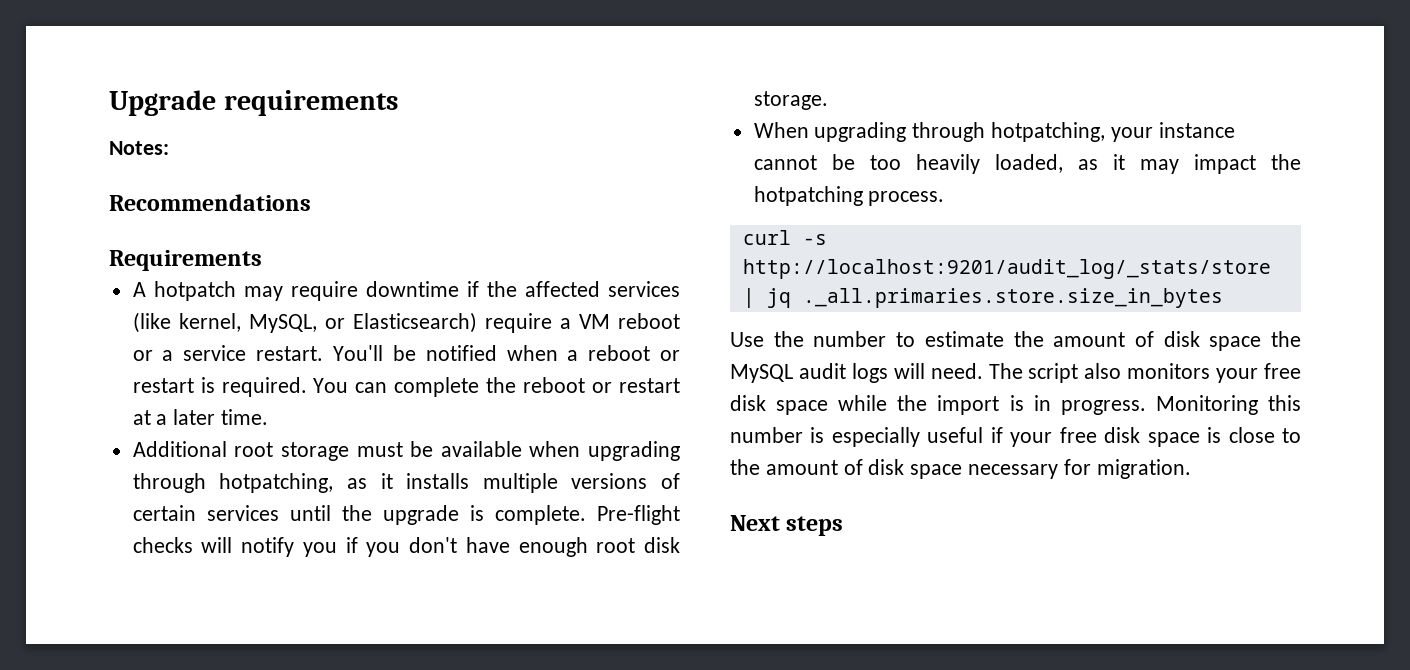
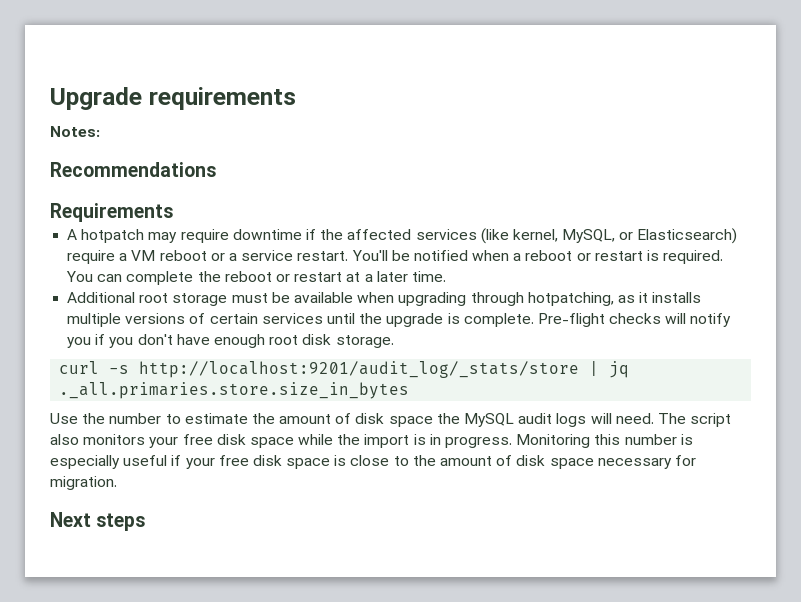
- When upgrading through hotpatching, your instance cannot be too heavily loaded, as it may impact the hotpatching process.

